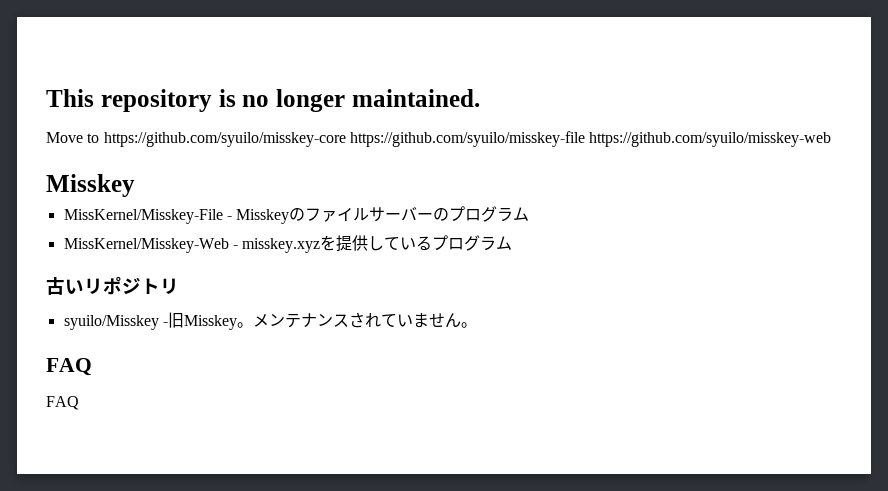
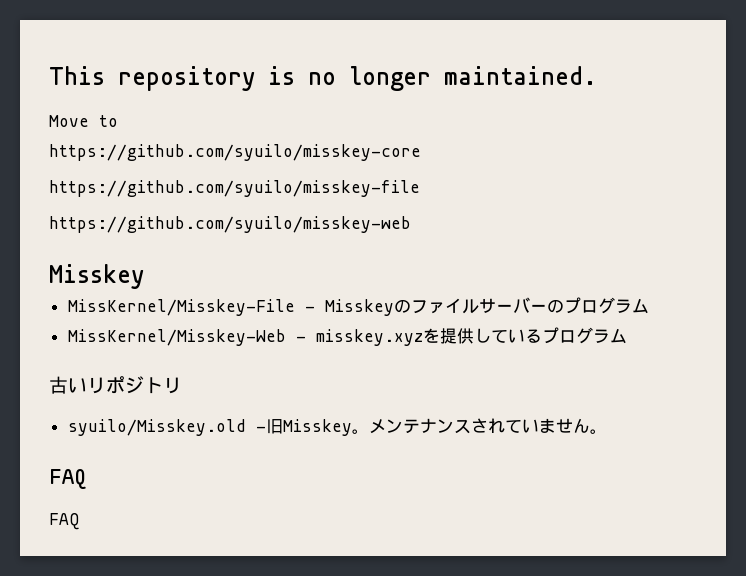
- Move to https://github.com/syuilo/misskey-core https://github.com/syuilo/misskey-file https://github.com/syuilo/misskey-web
+ Move to
+ https://github.com/syuilo/misskey-core
+ https://github.com/syuilo/misskey-file
+ https://github.com/syuilo/misskey-web
- syuilo/Misskey -旧Misskey。
+ syuilo/Misskey.old -旧Misskey。

